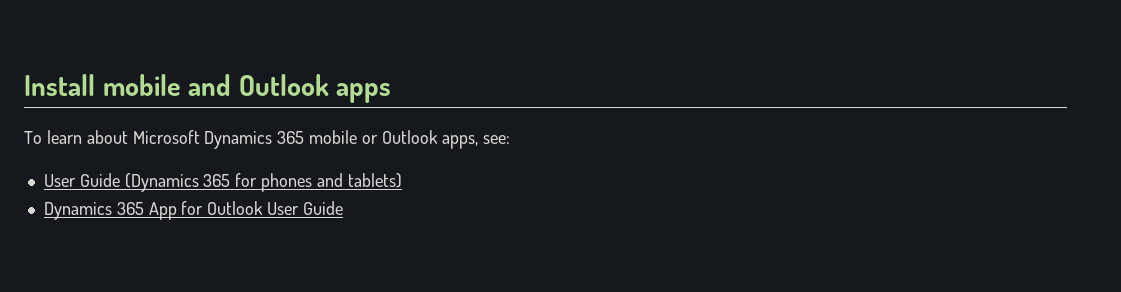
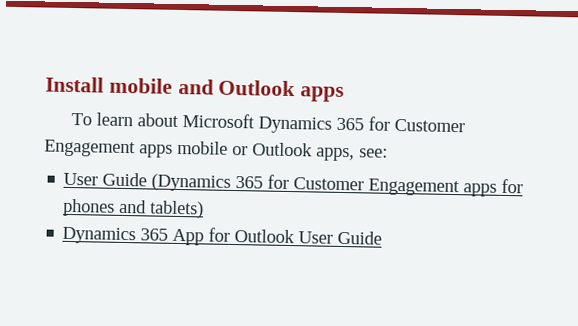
- To learn about Microsoft Dynamics 365 mobile or Outlook apps, see:
+ To learn about Microsoft Dynamics 365 for Customer Engagement apps mobile or Outlook apps, see:
- User Guide (Dynamics 365 for phones and tablets)
+ User Guide (Dynamics 365 for Customer Engagement apps for phones and tablets)

